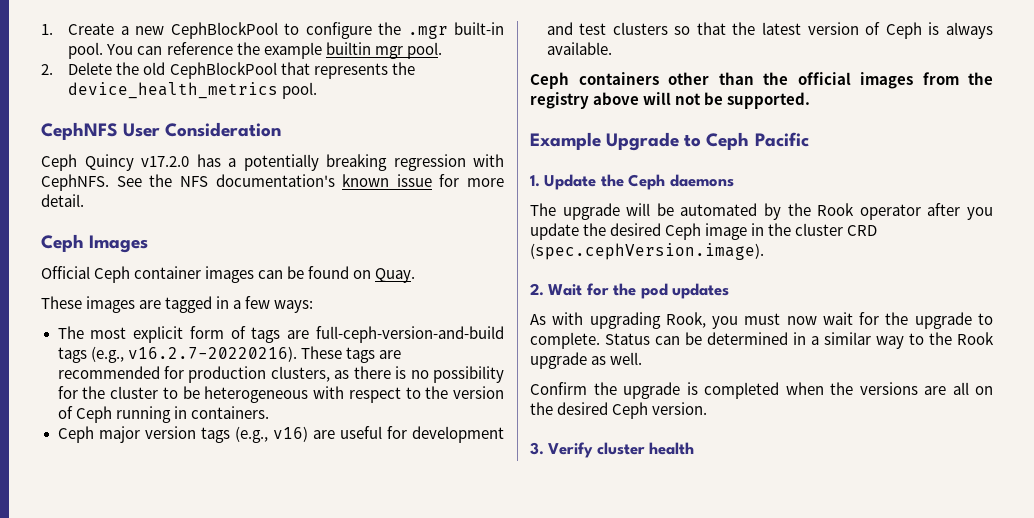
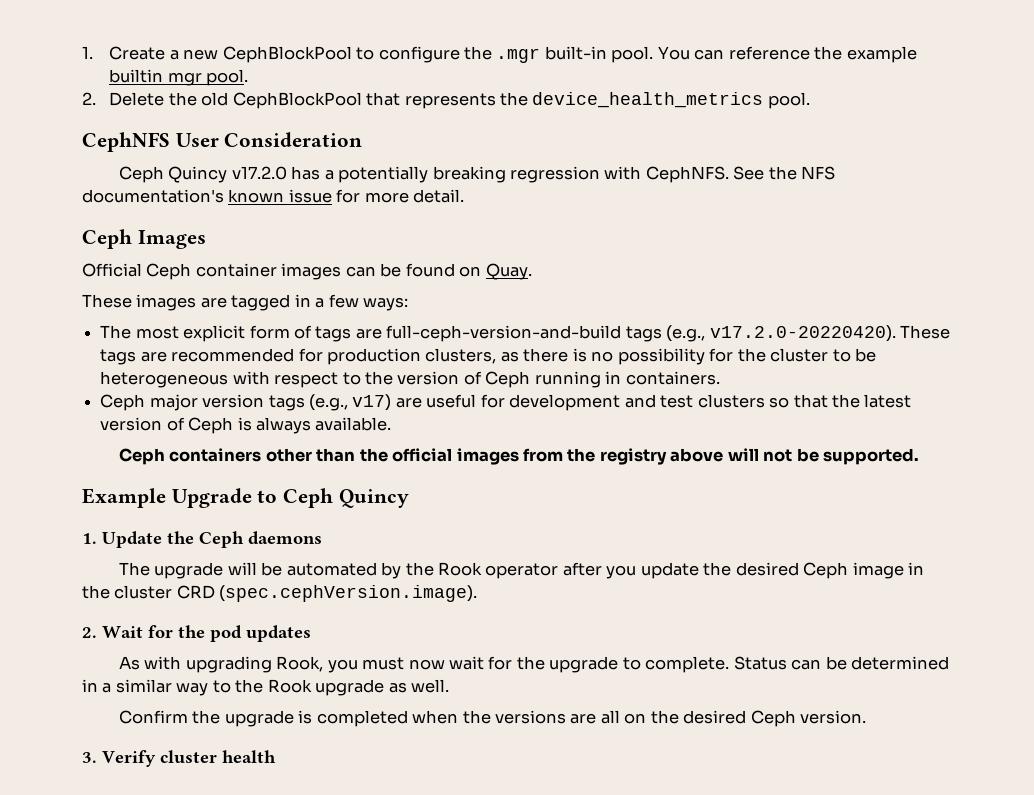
- The most explicit form of tags are full-ceph-version-and-build tags (e.g., v16.2.7-20220216). These tags are recommended for production clusters, as there is no possibility for the cluster to be heterogeneous with respect to the version of Ceph running in containers.
+ The most explicit form of tags are full-ceph-version-and-build tags (e.g., v17.2.0-20220420). These tags are recommended for production clusters, as there is no possibility for the cluster to be heterogeneous with respect to the version of Ceph running in containers.
- Ceph major version tags (e.g., v16) are useful for development and test clusters so that the latest version of Ceph is always available.
+ Ceph major version tags (e.g., v17) are useful for development and test clusters so that the latest version of Ceph is always available.
- Example Upgrade to Ceph Pacific
+ Example Upgrade to Ceph Quincy

